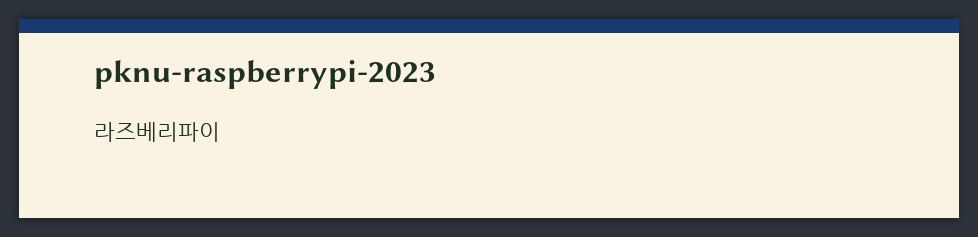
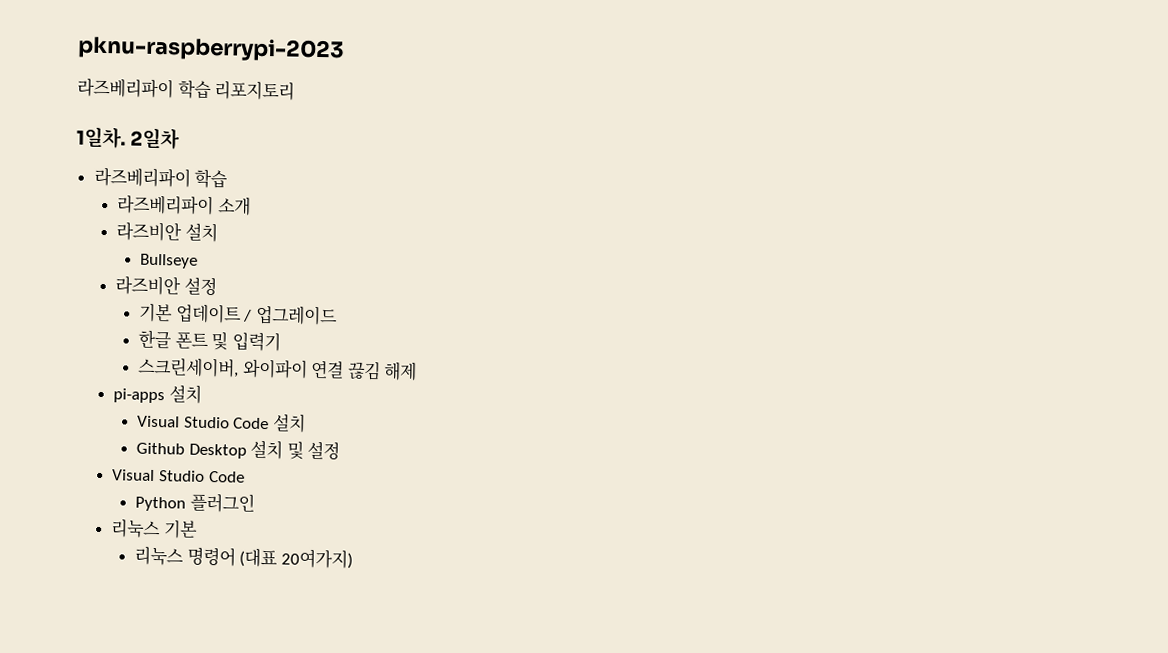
- 라즈베리파이
+ 라즈베리파이 학습 리포지토리
+ 1일차. 2일차
+ 라즈베리파이 학습
+ 라즈베리파이 소개
+ 라즈비안 설치
+ Bullseye
+ 라즈비안 설정
+ 기본 업데이트 / 업그레이드
+ 한글 폰트 및 입력기
+ 스크린세이버, 와이파이 연결 끊김 해제
+ pi-apps 설치
+ Visual Studio Code 설치
+ Github Desktop 설치 및 설정
+ Visual Studio Code
+ Python 플러그인
+ 리눅스 기본
+ 리눅스 명령어 (대표 20여가지)

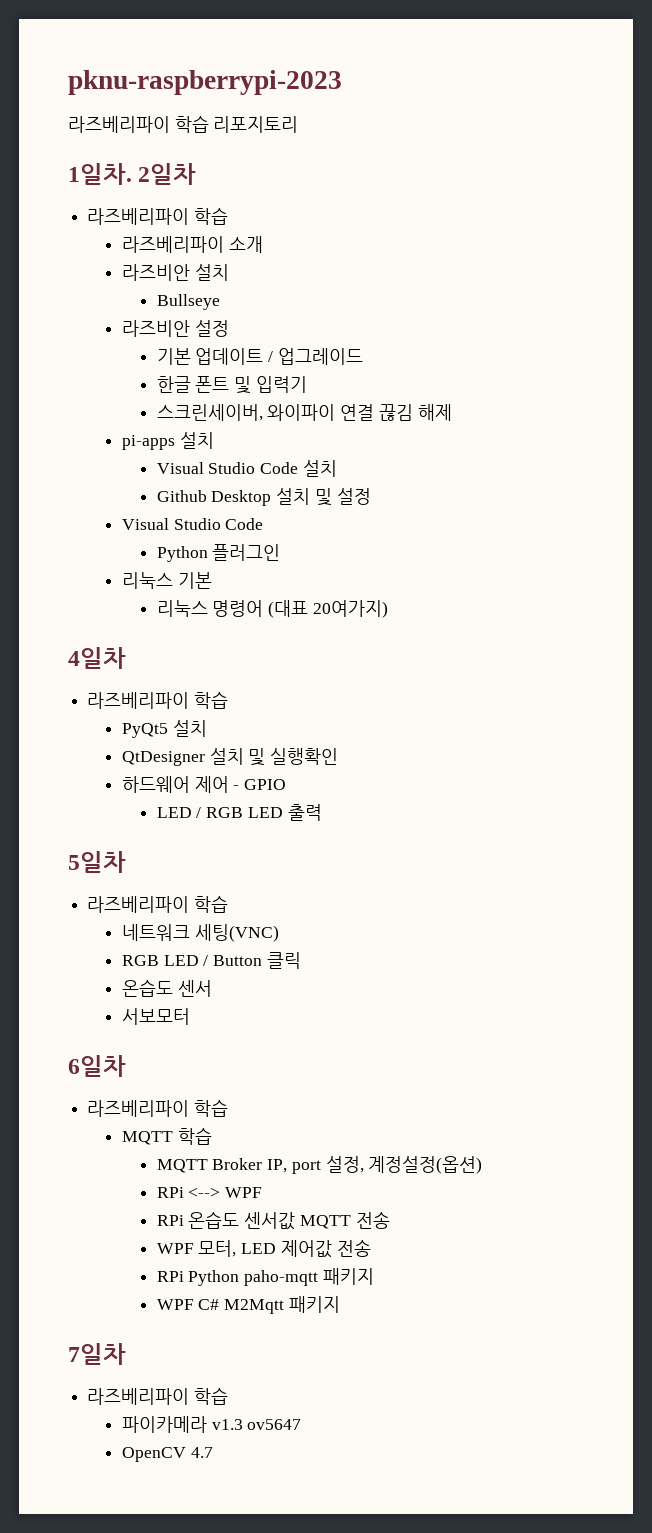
+ 4일차
+ 라즈베리파이 학습
+ PyQt5 설치
+ QtDesigner 설치 및 실행확인
+ 하드웨어 제어 - GPIO
+ LED / RGB LED 출력
+ 5일차
+ 라즈베리파이 학습
+ 네트워크 세팅(VNC)
+ RGB LED / Button 클릭
+ 온습도 센서
+ 서보모터
+ 6일차
+ 라즈베리파이 학습
+ MQTT 학습
+ MQTT Broker IP, port 설정, 계정설정(옵션)
+ RPi <--> WPF
+ RPi 온습도 센서값 MQTT 전송
+ WPF 모터, LED 제어값 전송
+ RPi Python paho-mqtt 패키지
+ WPF C# M2Mqtt 패키지
+ 7일차
+ 라즈베리파이 학습
+ 파이카메라 v1.3 ov5647
+ OpenCV 4.7

